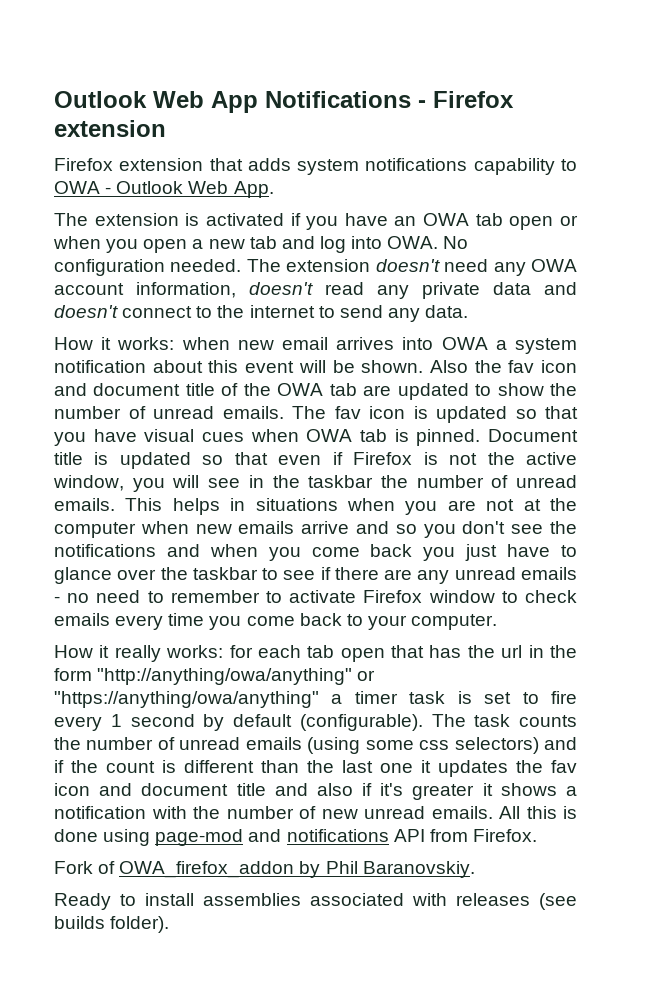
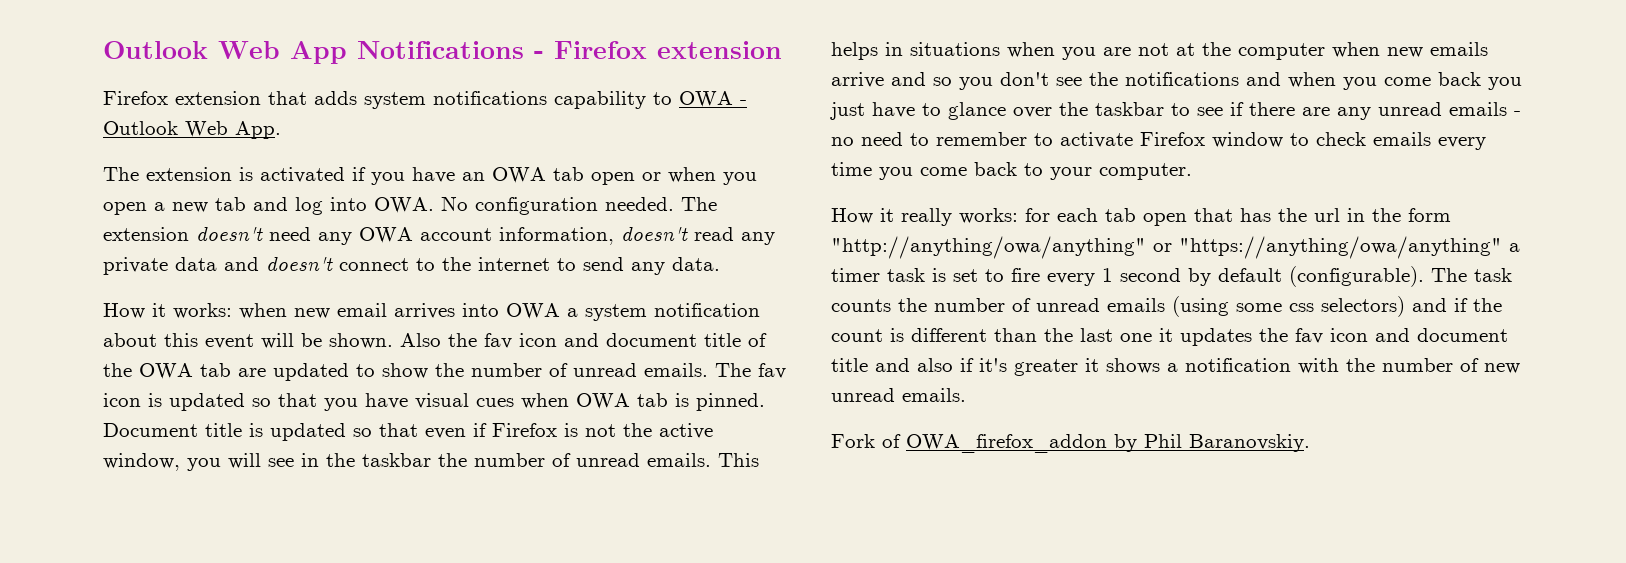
- All this is done using page-mod and notifications API from Firefox.
- Ready to install assemblies associated with releases (see builds folder).

